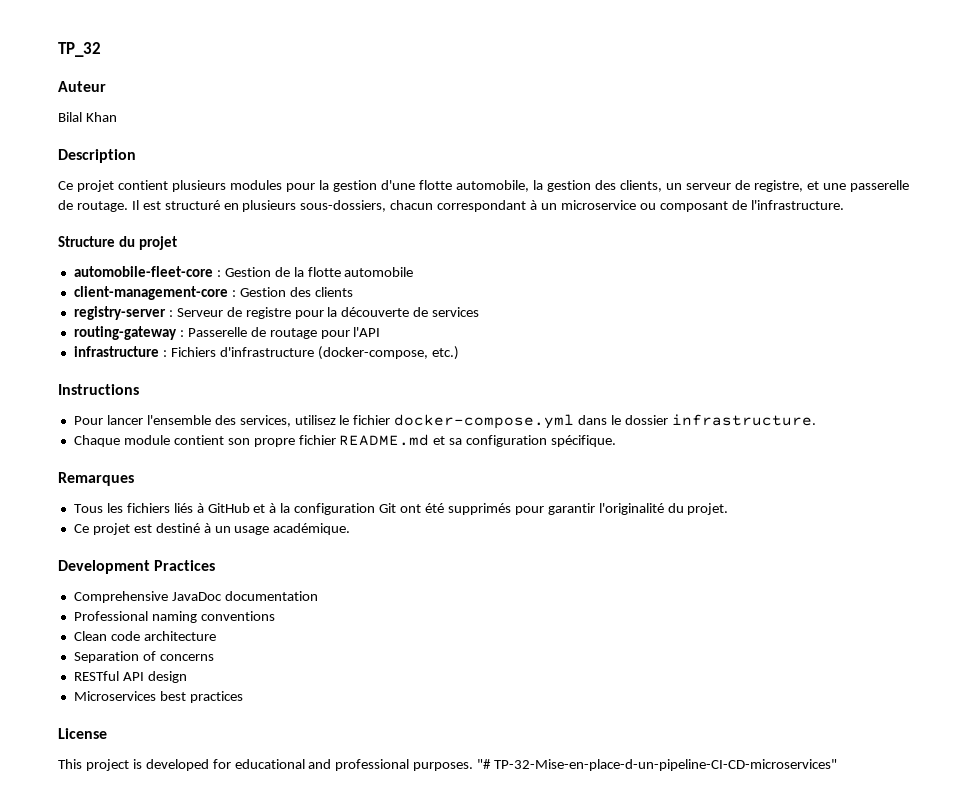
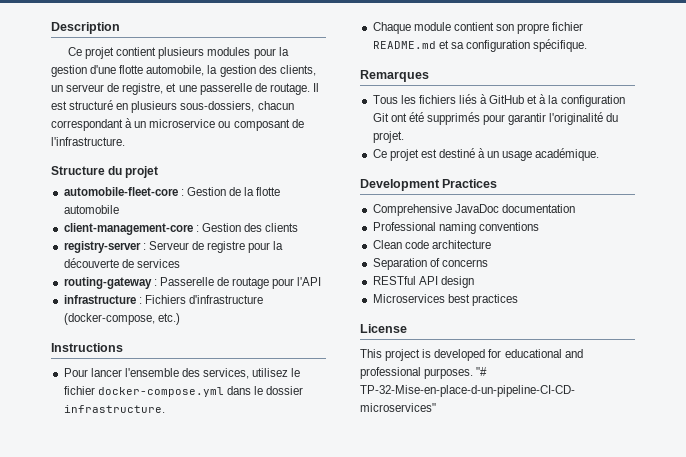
- TP_32
- Auteur
- Bilal Khan

